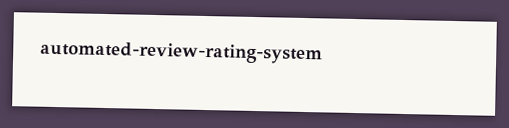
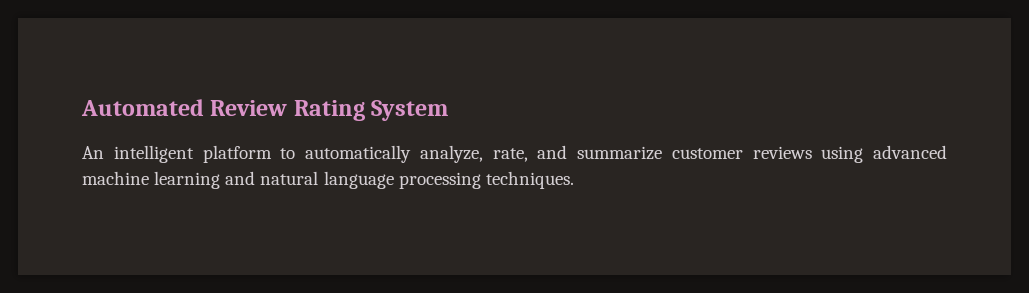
- automated-review-rating-system
+ Automated Review Rating System
+ An intelligent platform to automatically analyze, rate, and summarize customer reviews using advanced machine learning and natural language processing techniques.

